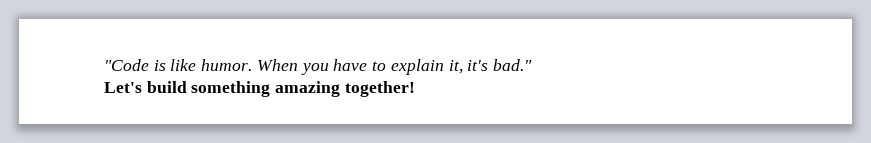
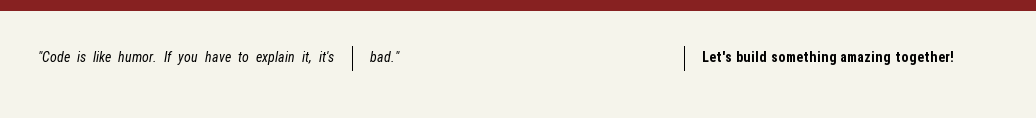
- When you have to explain it, it's bad."
+ If you have to explain it, it's bad."

